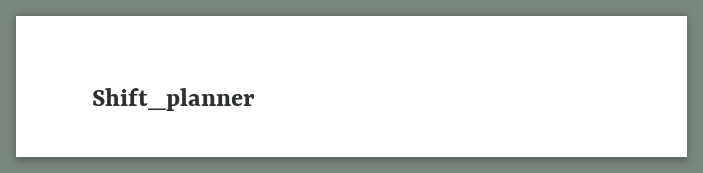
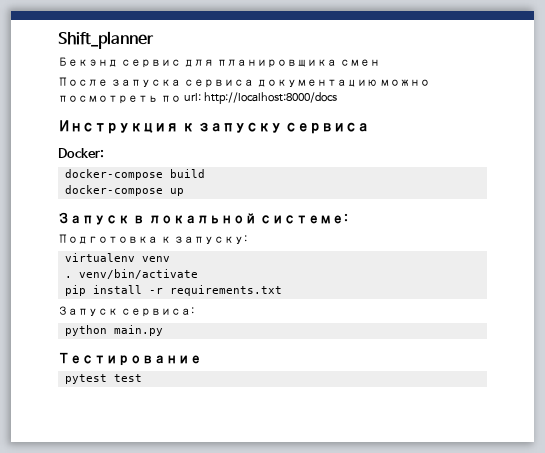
+ Бекэнд сервис для планировщика смен
+ После запуска сервиса документацию можно посмотреть по url: http://localhost:8000/docs
+ Инструкция к запуску сервиса
+ Docker:
+ docker-compose build
+ docker-compose up
+ Запуск в локальной системе:
+ Подготовка к запуску:
+ virtualenv venv
+ . venv/bin/activate
+ pip install -r requirements.txt
+ Запуск сервиса:
+ python main.py
+ Тестирование
+ pytest test

